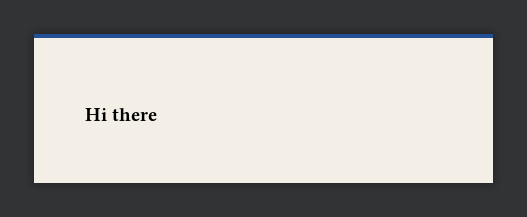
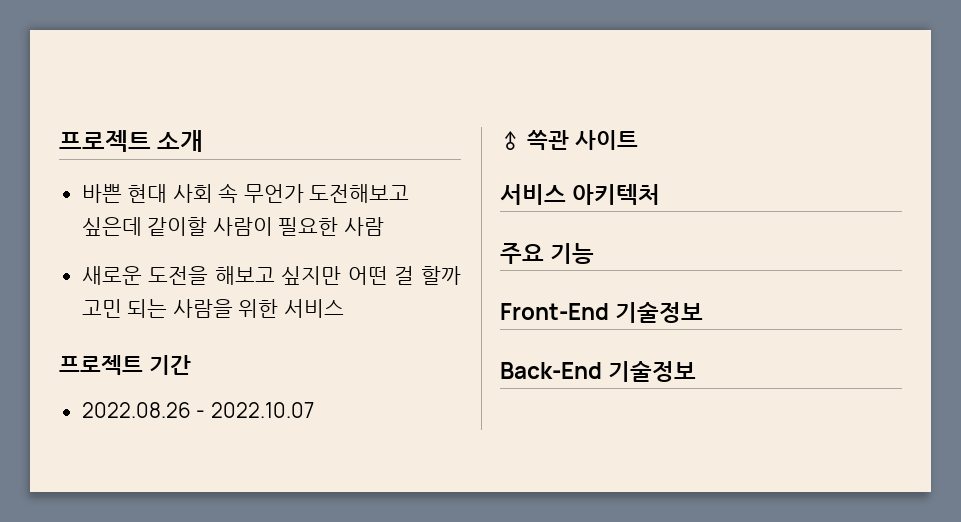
- Hi there
+ 프로젝트 소개
+ 바쁜 현대 사회 속 무언가 도전해보고 싶은데 같이할 사람이 필요한 사람
+ 새로운 도전을 해보고 싶지만 어떤 걸 할까 고민 되는 사람을 위한 서비스
+ 프로젝트 기간
+ 2022.08.26 - 2022.10.07
+ ♂ 쓱관 사이트
+ 서비스 아키텍처
+ 주요 기능
+ Front-End 기술정보
+ Back-End 기술정보

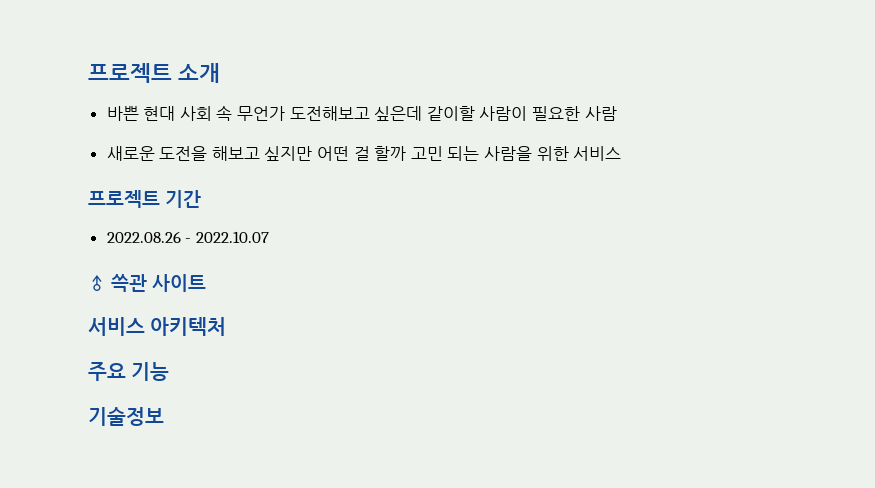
- Front-End 기술정보
- Back-End 기술정보
+ 기술정보

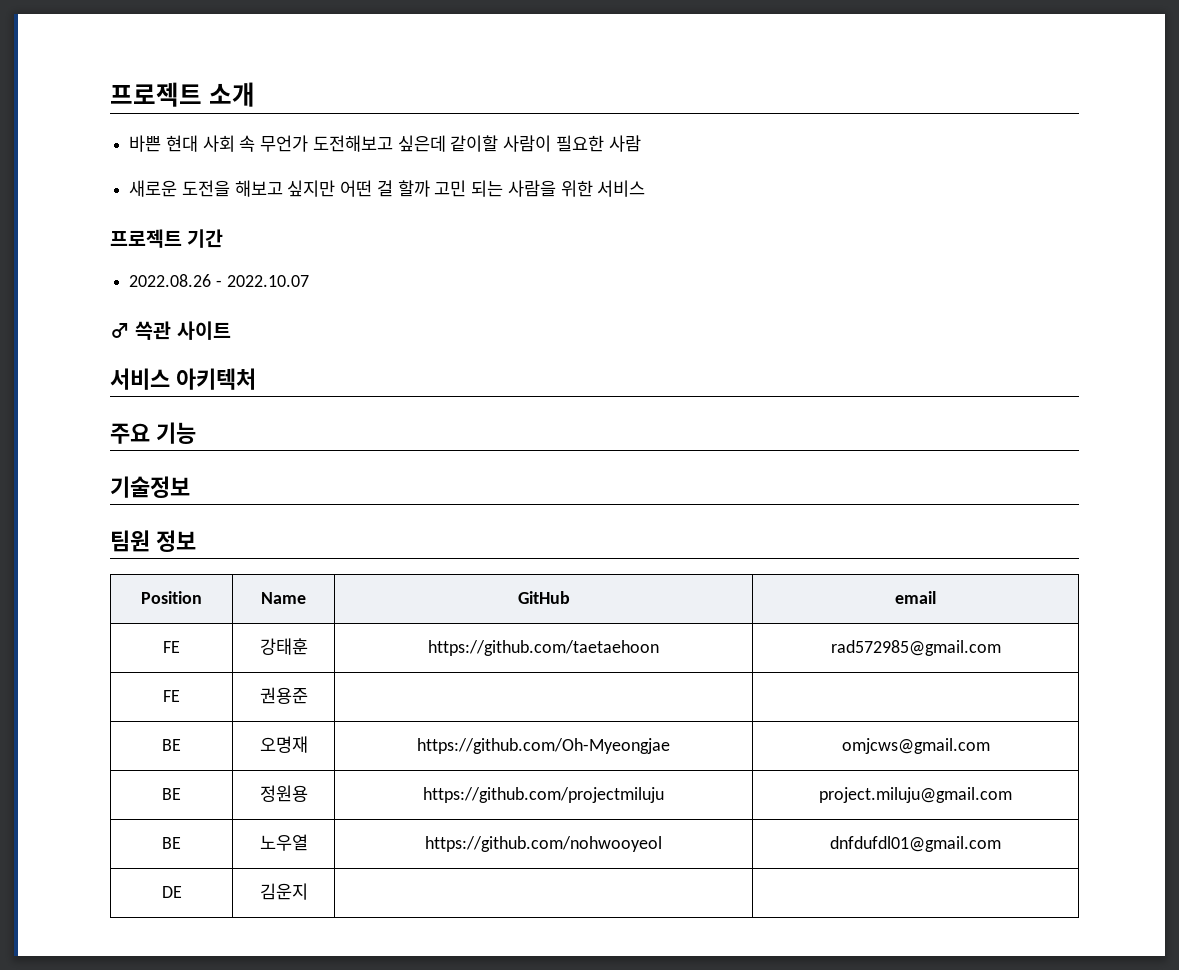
+ 팀원 정보
+ Position | Name | GitHub | email
+ FE | 강태훈 | https://github.com/taetaehoon | rad572985@gmail.com
+ FE | 권용준 | |
+ BE | 오명재 | https://github.com/Oh-Myeongjae | omjcws@gmail.com
+ BE | 정원용 | https://github.com/projectmiluju | project.miluju@gmail.com
+ BE | 노우열 | https://github.com/nohwooyeol | dnfdufdl01@gmail.com
+ DE | 김운지 | |

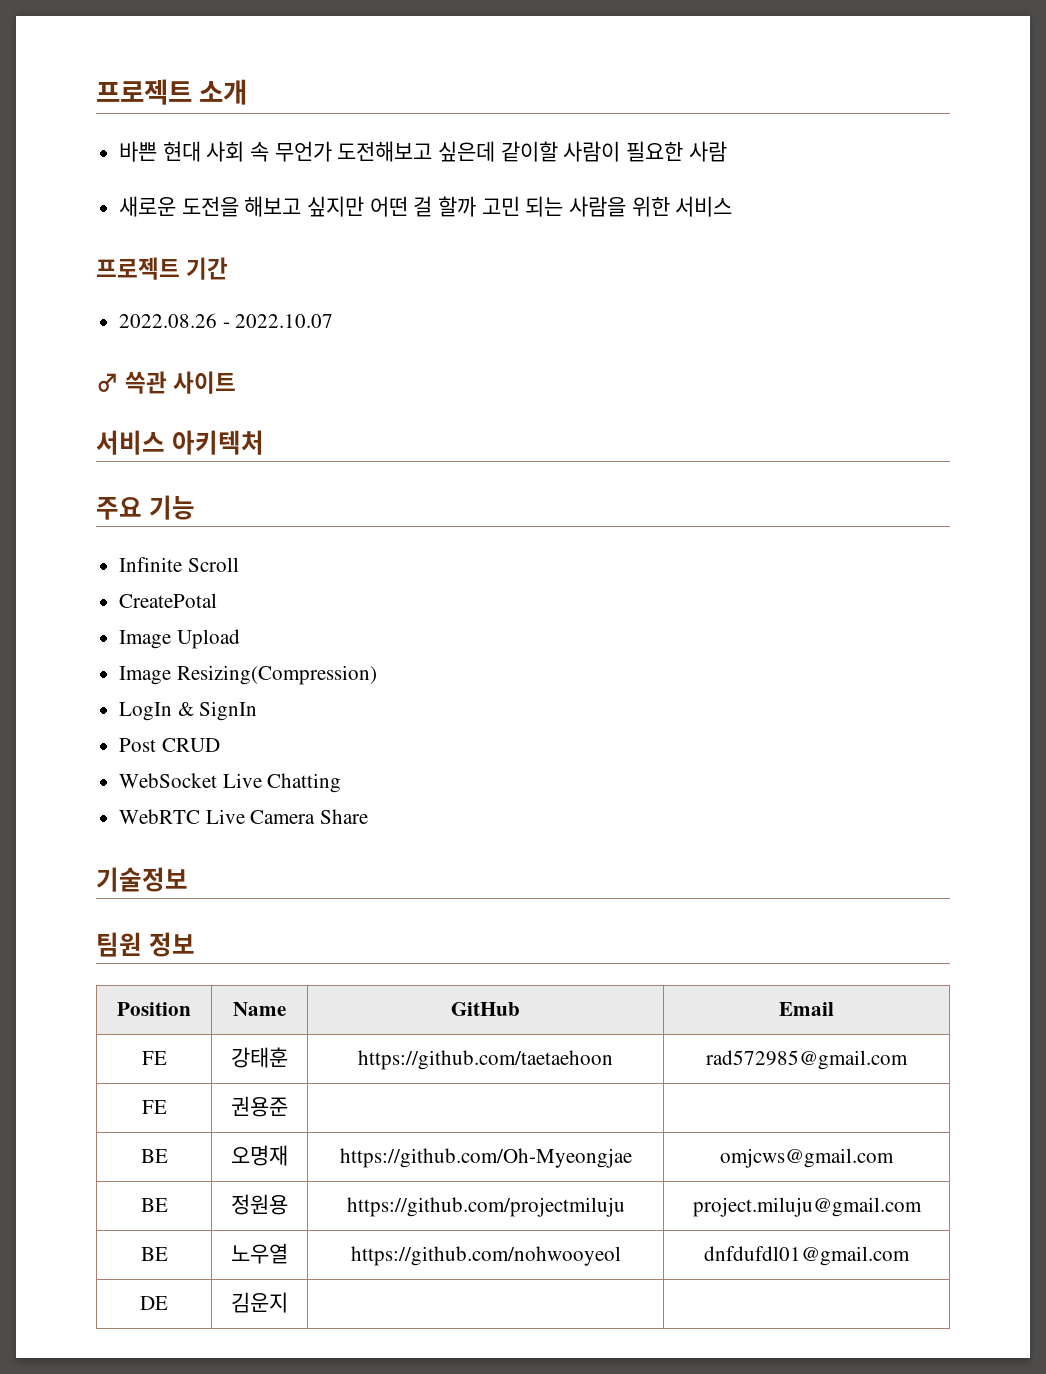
+ Infinite Scroll
+ CreatePotal
+ Image Upload
+ Image Resizing(Compression)
+ LogIn & SignIn
+ Post CRUD
+ WebSocket Live Chatting
+ WebRTC Live Camera Share
- Position | Name | GitHub | email
+ Position | Name | GitHub | Email

